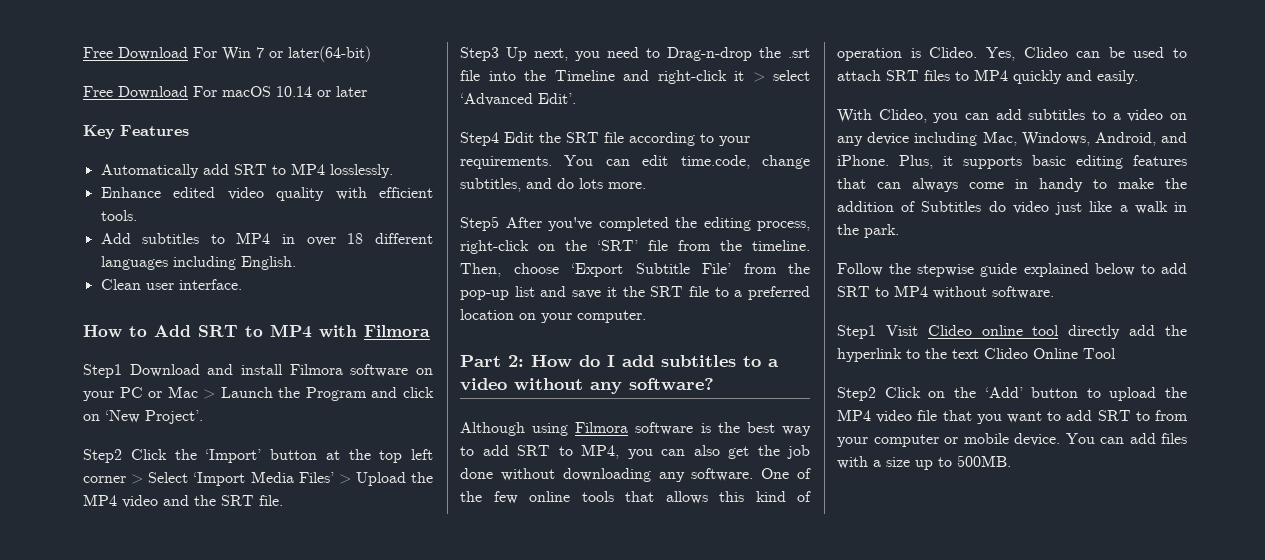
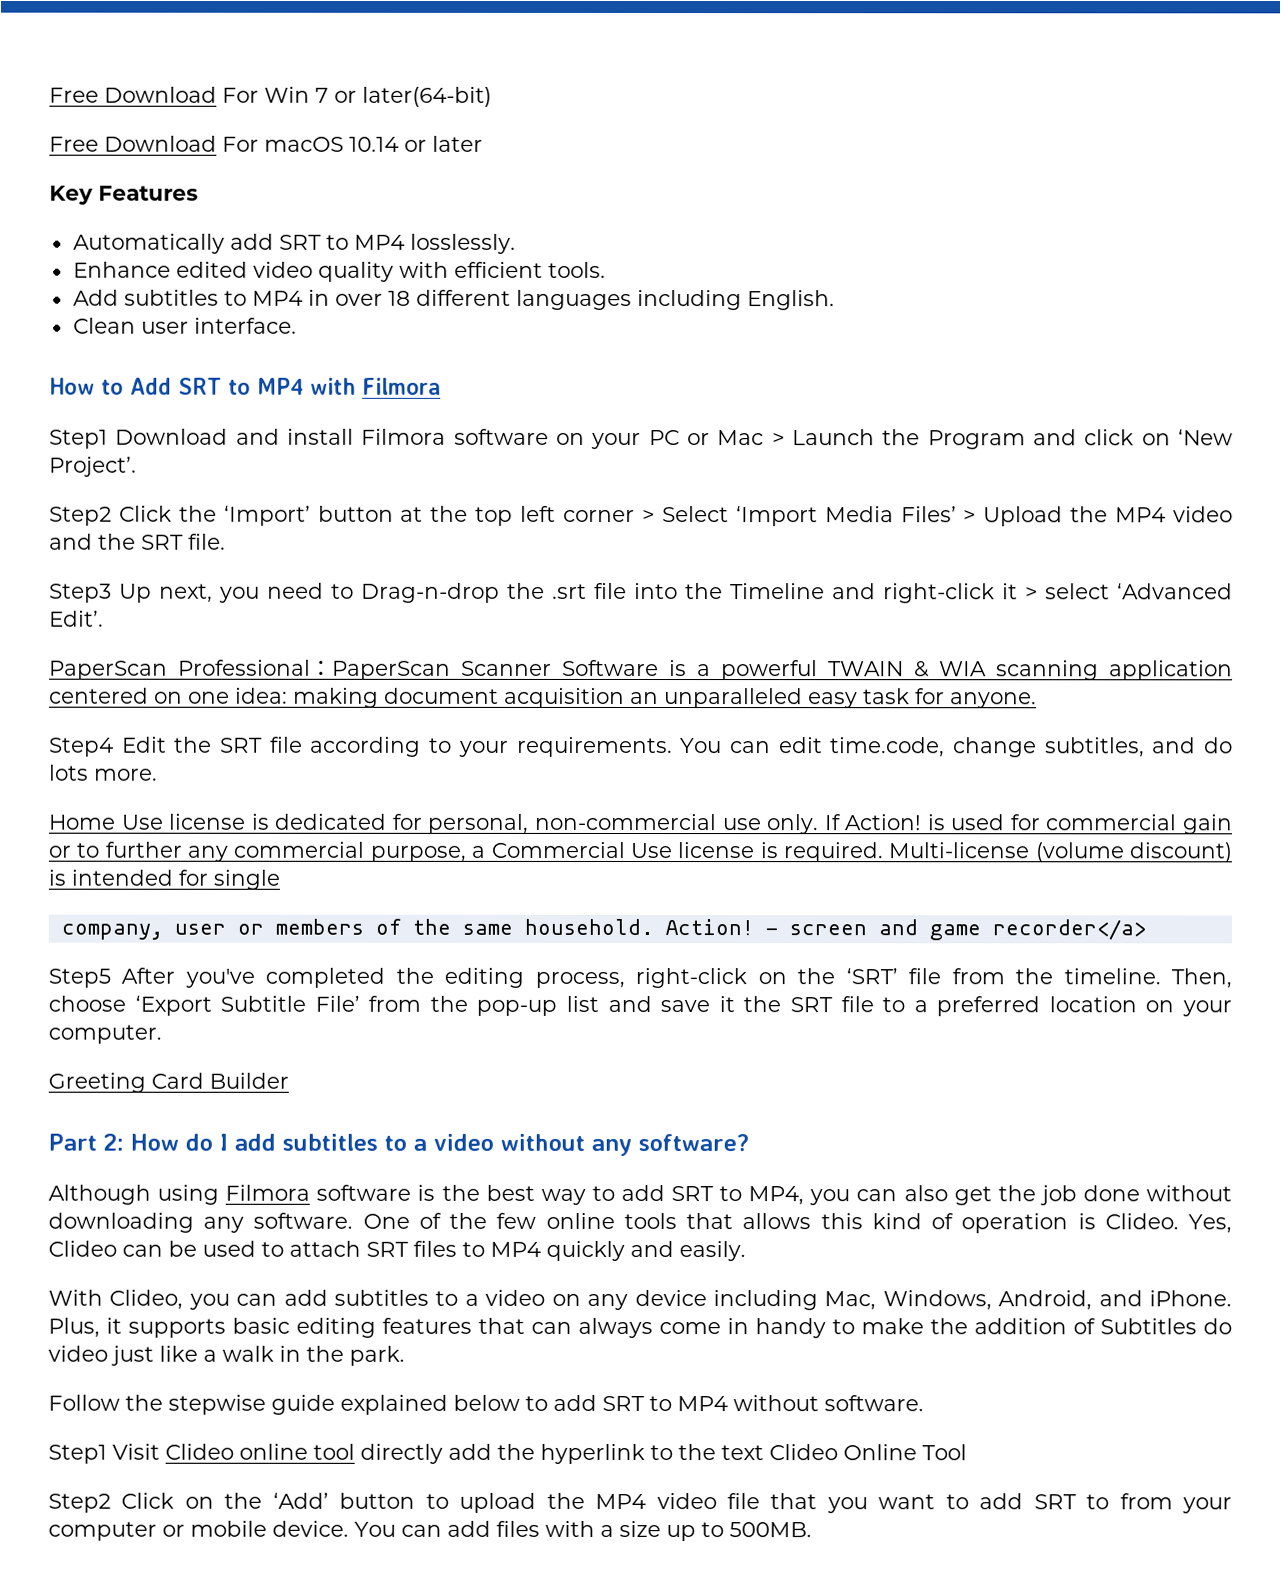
+ PaperScan Professional：PaperScan Scanner Software is a powerful TWAIN & WIA scanning application centered on one idea: making document acquisition an unparalleled easy task for anyone.
+ Home Use license is dedicated for personal, non-commercial use only. If Action! is used for commercial gain or to further any commercial purpose, a Commercial Use license is required. Multi-license (volume discount) is intended for single
+ company, user or members of the same household. Action! - screen and game recorder</a>
+ Greeting Card Builder

